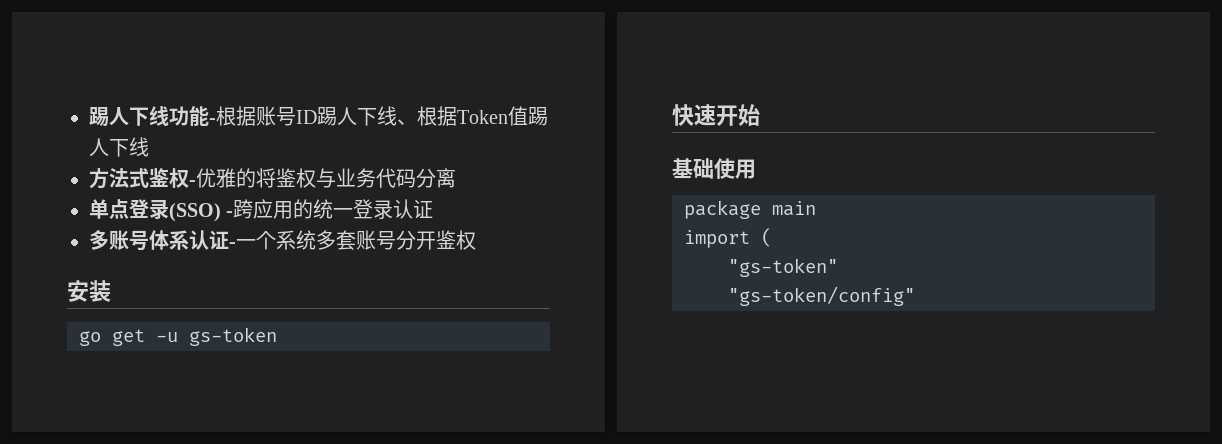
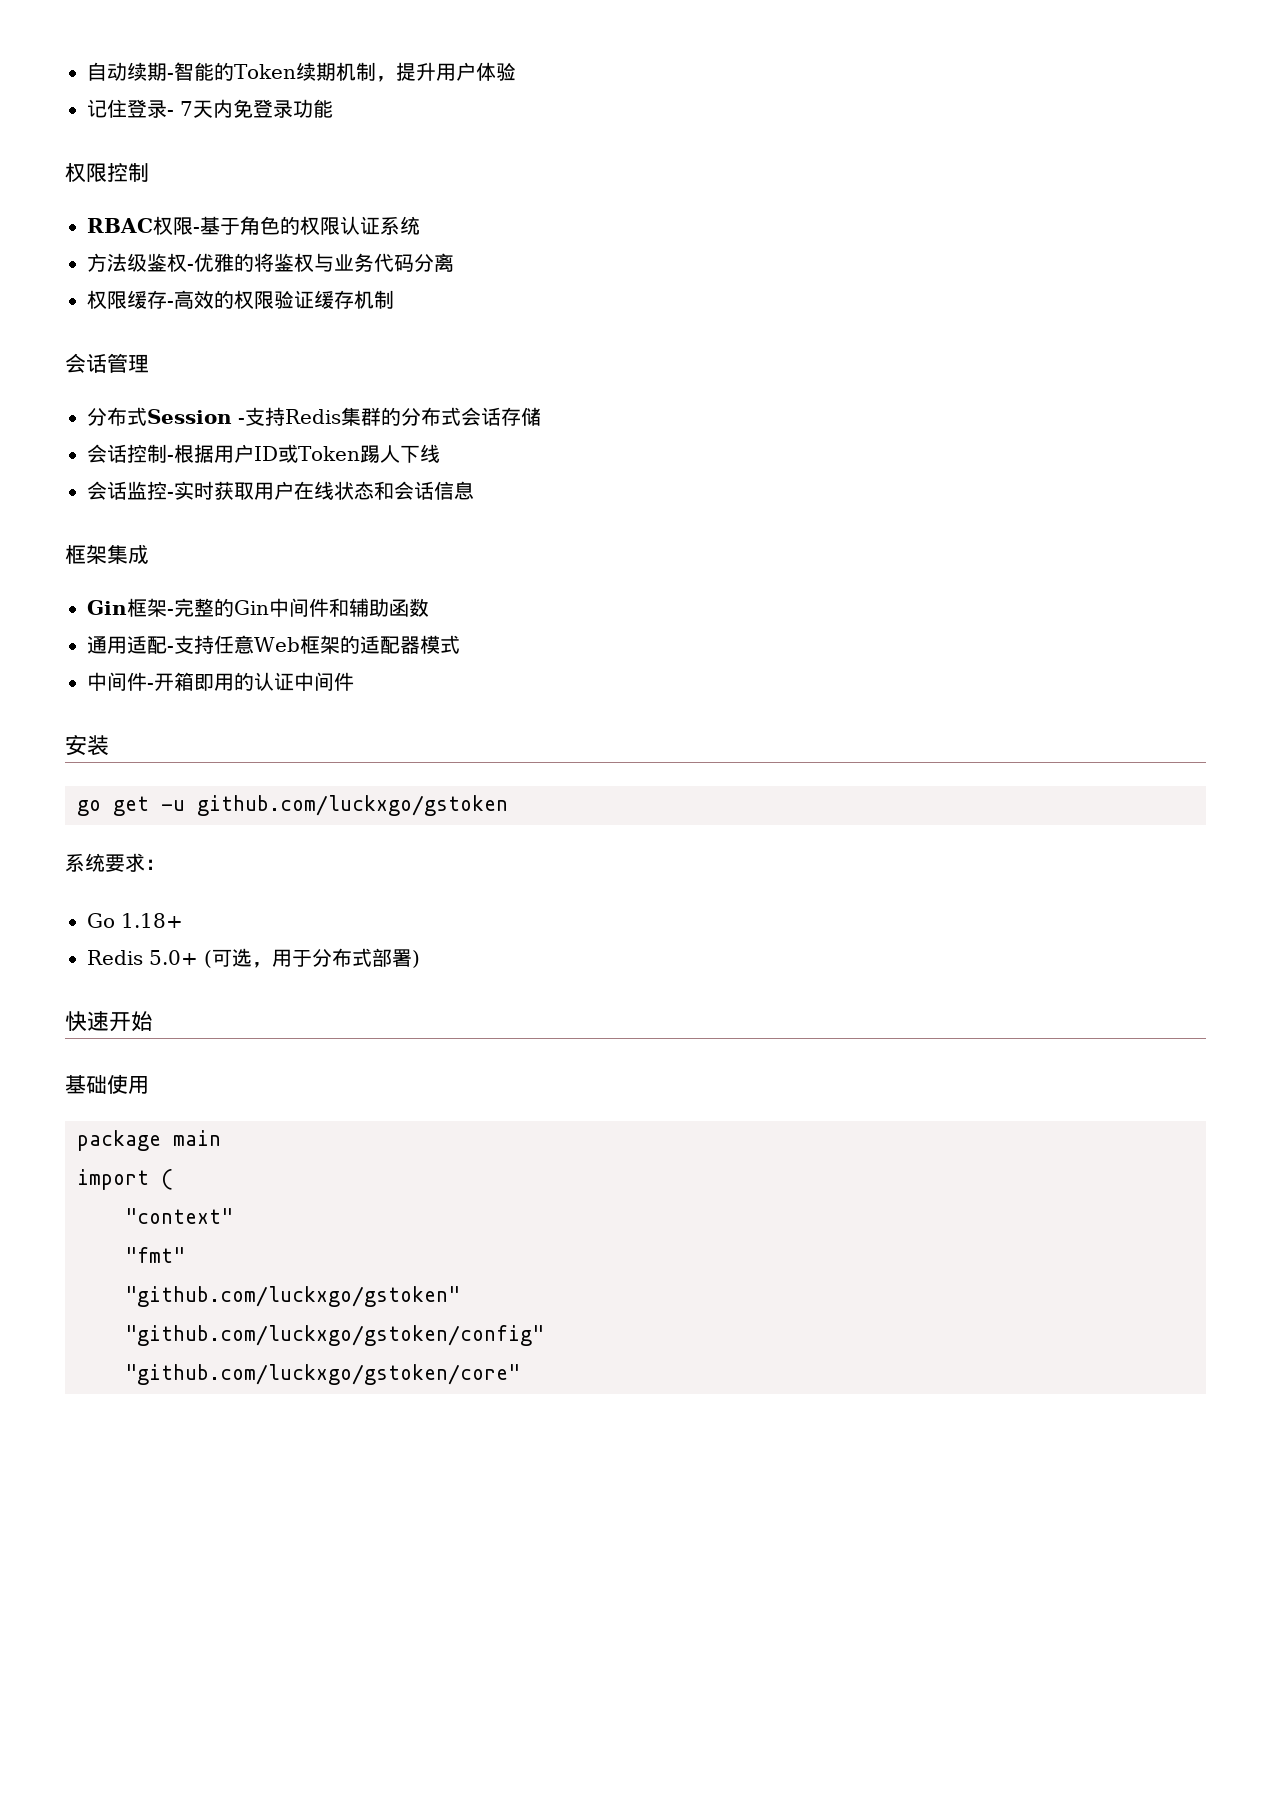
- 踢人下线功能-根据账号ID踢人下线、根据Token值踢人下线
+ 自动续期-智能的Token续期机制，提升用户体验
+ 记住登录- 7天内免登录功能
+ 权限控制
+ RBAC权限-基于角色的权限认证系统
- 方法式鉴权-优雅的将鉴权与业务代码分离
+ 方法级鉴权-优雅的将鉴权与业务代码分离
- 单点登录(SSO) -跨应用的统一登录认证
- 多账号体系认证-一个系统多套账号分开鉴权
+ 权限缓存-高效的权限验证缓存机制
+ 会话管理
+ 分布式Session -支持Redis集群的分布式会话存储
+ 会话控制-根据用户ID或Token踢人下线
+ 会话监控-实时获取用户在线状态和会话信息
+ 框架集成
+ Gin框架-完整的Gin中间件和辅助函数
+ 通用适配-支持任意Web框架的适配器模式
+ 中间件-开箱即用的认证中间件
  安装
- go get -u gs-token
+ go get -u github.com/luckxgo/gstoken
+ 系统要求：
+ Go 1.18+
+ Redis 5.0+ (可选，用于分布式部署)
- "gs-token"
- "gs-token/config"
+ "context"
+ "fmt"
+ "github.com/luckxgo/gstoken"
+ "github.com/luckxgo/gstoken/config"
+ "github.com/luckxgo/gstoken/core"

